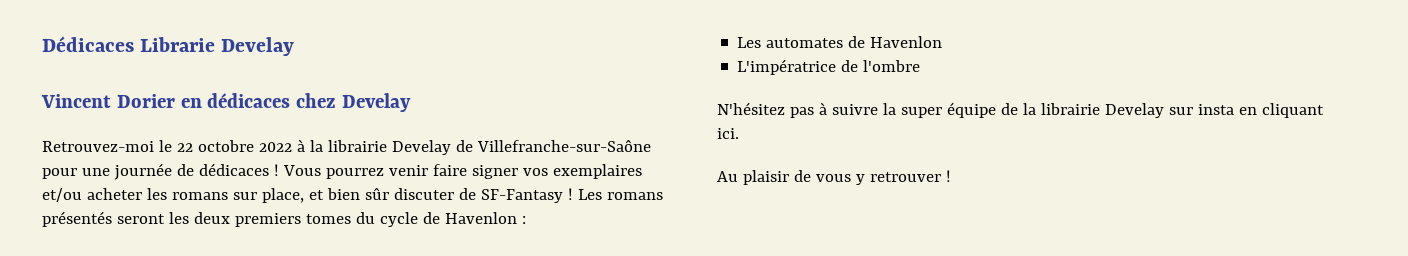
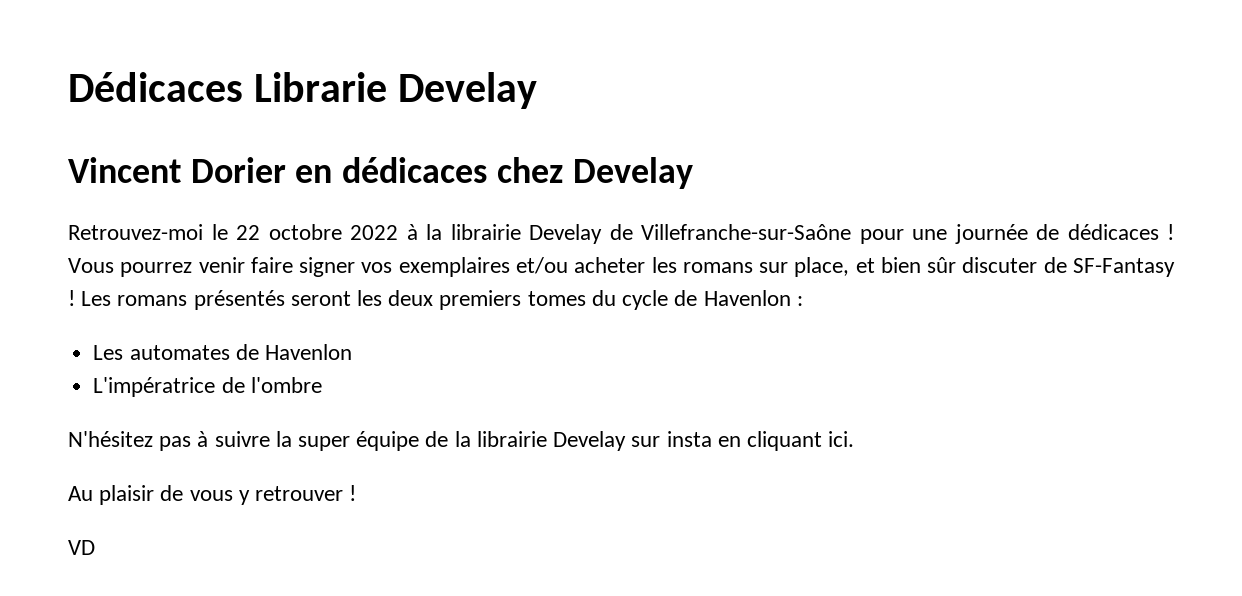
+ VD

